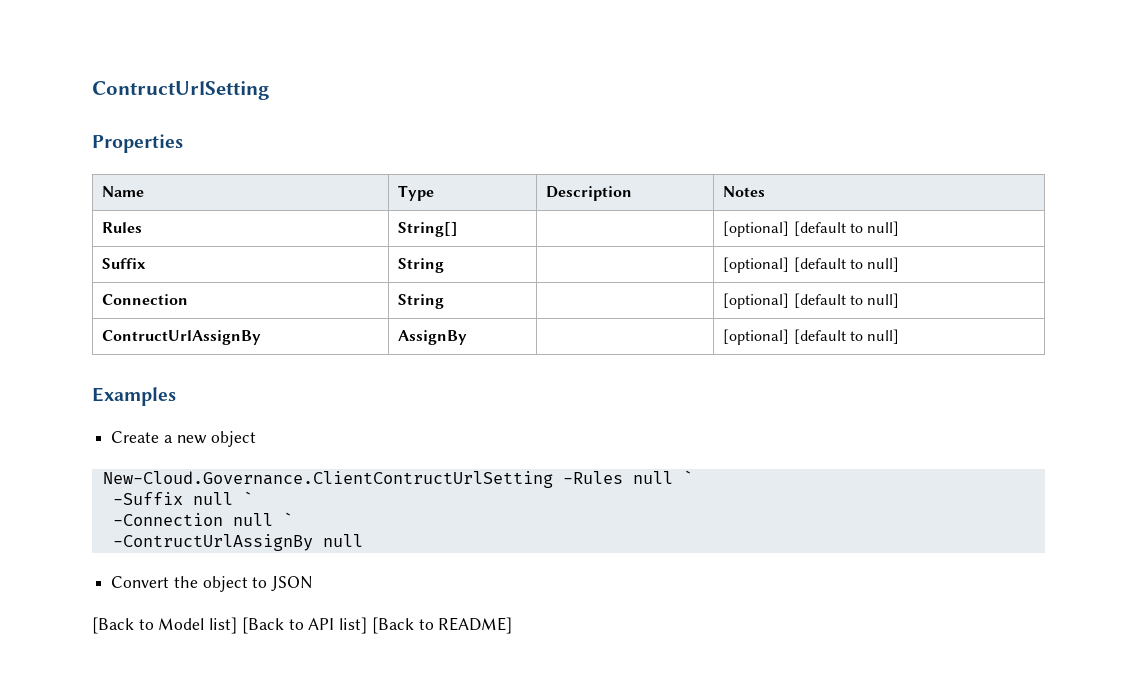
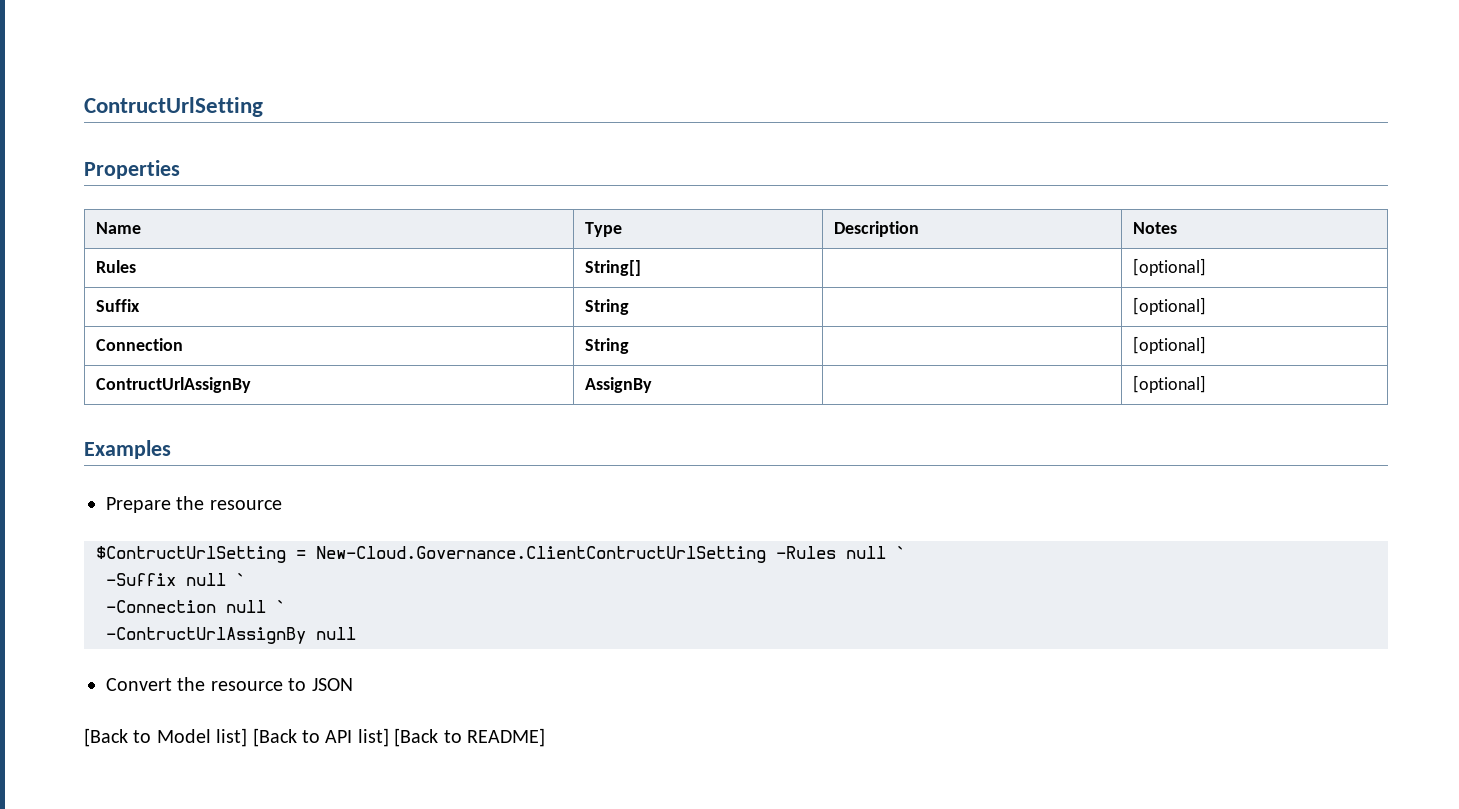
- Rules | String[] | | [optional] [default to null]
+ Rules | String[] | | [optional]
- Suffix | String | | [optional] [default to null]
+ Suffix | String | | [optional]
- Connection | String | | [optional] [default to null]
+ Connection | String | | [optional]
- ContructUrlAssignBy | AssignBy | | [optional] [default to null]
+ ContructUrlAssignBy | AssignBy | | [optional]
  Examples
- Create a new object
- New-Cloud.Governance.ClientContructUrlSetting -Rules null `
+ Prepare the resource
+ $ContructUrlSetting = New-Cloud.Governance.ClientContructUrlSetting -Rules null `
- Convert the object to JSON
+ Convert the resource to JSON

